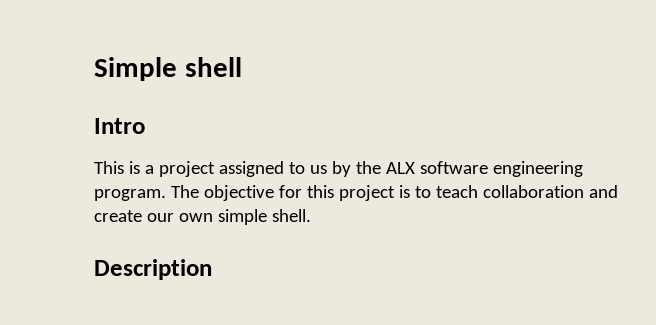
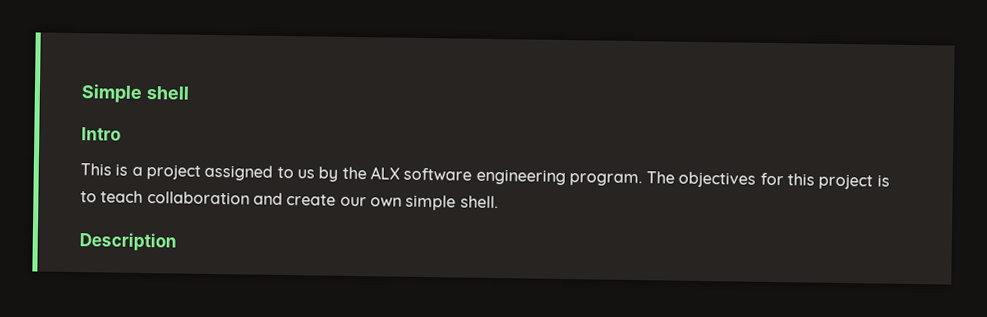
- The objective for this project is to teach collaboration and create our own simple shell.
+ The objectives for this project is to teach collaboration and create our own simple shell.

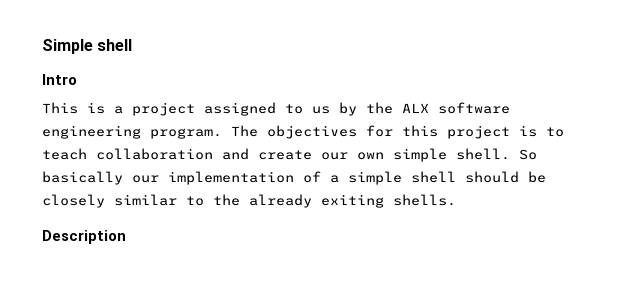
+ So basically our implementation of a simple shell should be closely similar to the already exiting shells.

